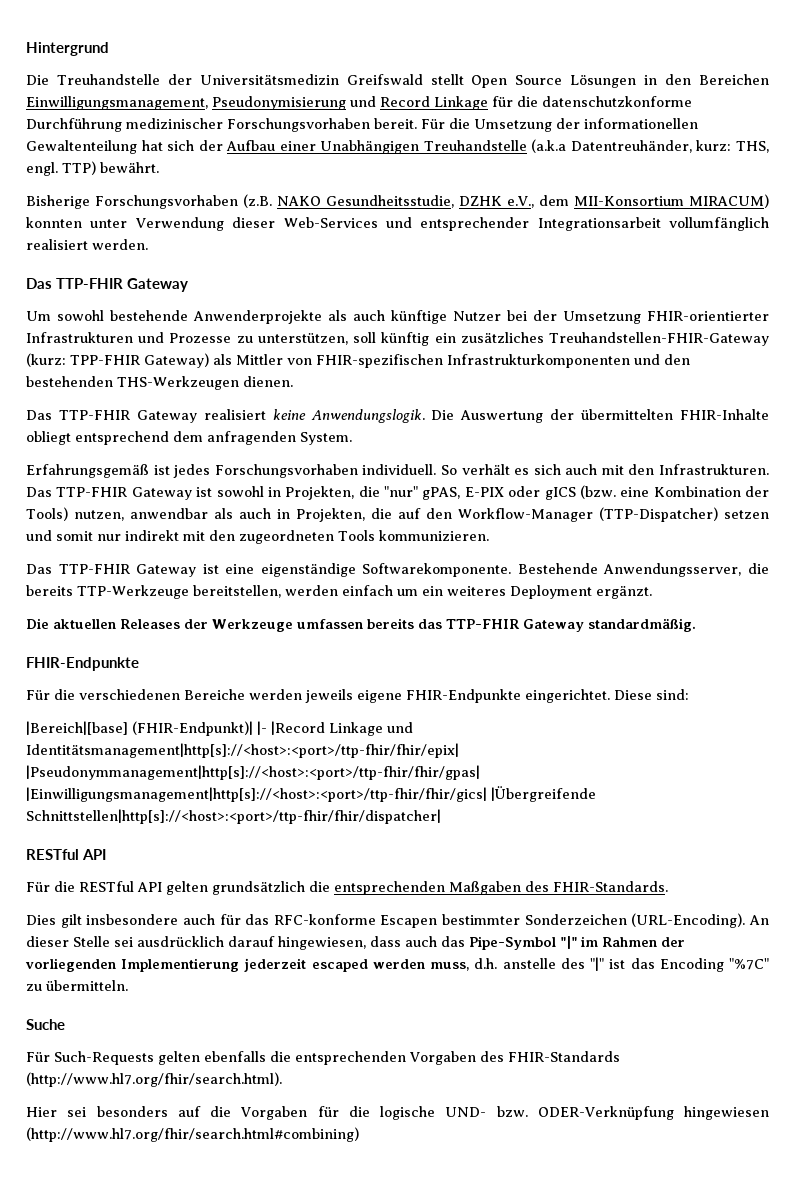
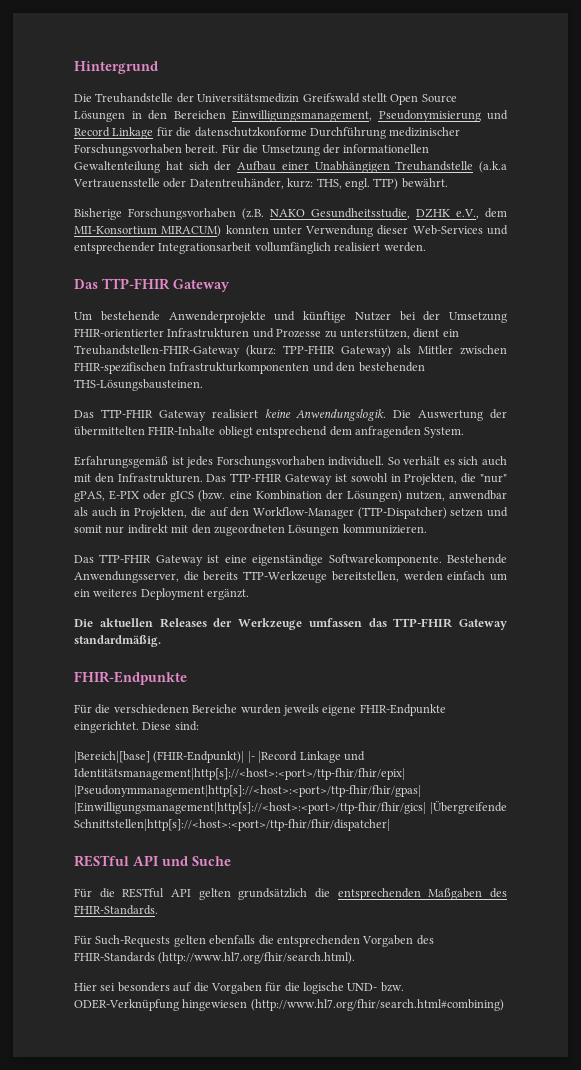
- Für die Umsetzung der informationellen Gewaltenteilung hat sich der Aufbau einer Unabhängigen Treuhandstelle (a.k.a Datentreuhänder, kurz: THS, engl.
+ Für die Umsetzung der informationellen Gewaltenteilung hat sich der Aufbau einer Unabhängigen Treuhandstelle (a.k.a Vertrauensstelle oder Datentreuhänder, kurz: THS, engl.
- Um sowohl bestehende Anwenderprojekte als auch künftige Nutzer bei der Umsetzung FHIR-orientierter Infrastrukturen und Prozesse zu unterstützen, soll künftig ein zusätzliches Treuhandstellen-FHIR-Gateway (kurz: TPP-FHIR Gateway) als Mittler von FHIR-spezifischen Infrastrukturkomponenten und den bestehenden THS-Werkzeugen dienen.
+ Um bestehende Anwenderprojekte und künftige Nutzer bei der Umsetzung FHIR-orientierter Infrastrukturen und Prozesse zu unterstützen, dient ein Treuhandstellen-FHIR-Gateway (kurz: TPP-FHIR Gateway) als Mittler zwischen FHIR-spezifischen Infrastrukturkomponenten und den bestehenden THS-Lösungsbausteinen.
- Das TTP-FHIR Gateway ist sowohl in Projekten, die "nur" gPAS, E-PIX oder gICS (bzw. eine Kombination der Tools) nutzen, anwendbar als auch in Projekten, die auf den Workflow-Manager (TTP-Dispatcher) setzen und somit nur indirekt mit den zugeordneten Tools kommunizieren.
+ Das TTP-FHIR Gateway ist sowohl in Projekten, die "nur" gPAS, E-PIX oder gICS (bzw. eine Kombination der Lösungen) nutzen, anwendbar als auch in Projekten, die auf den Workflow-Manager (TTP-Dispatcher) setzen und somit nur indirekt mit den zugeordneten Lösungen kommunizieren.
- Die aktuellen Releases der Werkzeuge umfassen bereits das TTP-FHIR Gateway standardmäßig.
+ Die aktuellen Releases der Werkzeuge umfassen das TTP-FHIR Gateway standardmäßig.
- Für die verschiedenen Bereiche werden jeweils eigene FHIR-Endpunkte eingerichtet.
+ Für die verschiedenen Bereiche wurden jeweils eigene FHIR-Endpunkte eingerichtet.
  |Bereich|[base] (FHIR-Endpunkt)| |- |Record Linkage und Identitätsmanagement|http[s]://<host>:<port>/ttp-fhir/fhir/epix| |Pseudonymmanagement|http[s]://<host>:<port>/ttp-fhir/fhir/gpas| |Einwilligungsmanagement|http[s]://<host>:<port>/ttp-fhir/fhir/gics| |Übergreifende Schnittstellen|http[s]://<host>:<port>/ttp-fhir/fhir/dispatcher|
- RESTful API
+ RESTful API und Suche
- Dies gilt insbesondere auch für das RFC-konforme Escapen bestimmter Sonderzeichen (URL-Encoding). An dieser Stelle sei ausdrücklich darauf hingewiesen, dass auch das Pipe-Symbol "|" im Rahmen der vorliegenden Implementierung jederzeit escaped werden muss, d.h. anstelle des "|" ist das Encoding "%7C" zu übermitteln.
- Suche

